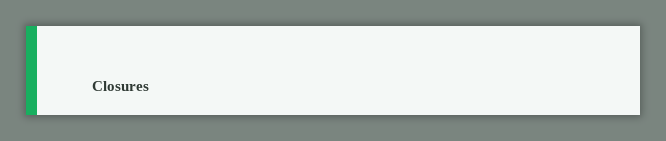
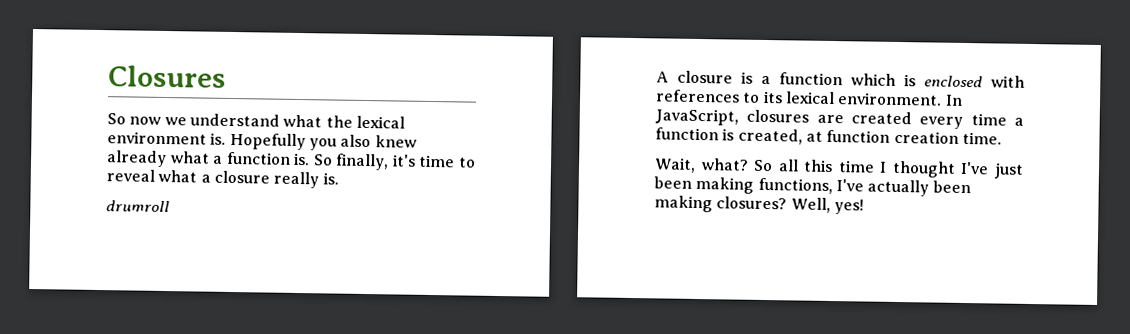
+ So now we understand what the lexical environment is. Hopefully you also knew already what a function is. So finally, it's time to reveal what a closure really is.
+ drumroll
+ A closure is a function which is enclosed with references to its lexical environment. In JavaScript, closures are created every time a function is created, at function creation time.
+ Wait, what? So all this time I thought I've just been making functions, I've actually been making closures? Well, yes!

